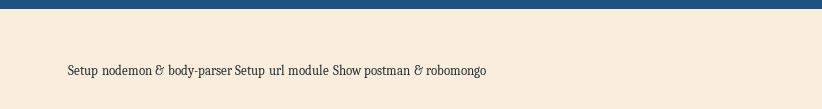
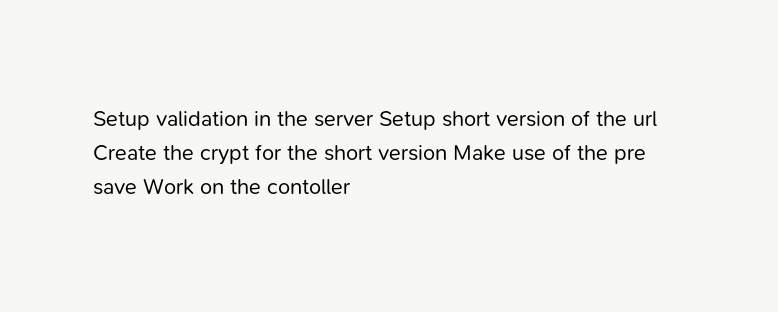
- Setup nodemon & body-parser Setup url module Show postman & robomongo
+ Setup validation in the server Setup short version of the url Create the crypt for the short version Make use of the pre save Work on the contoller

